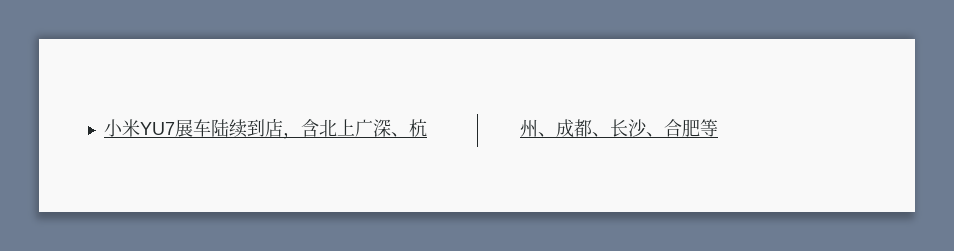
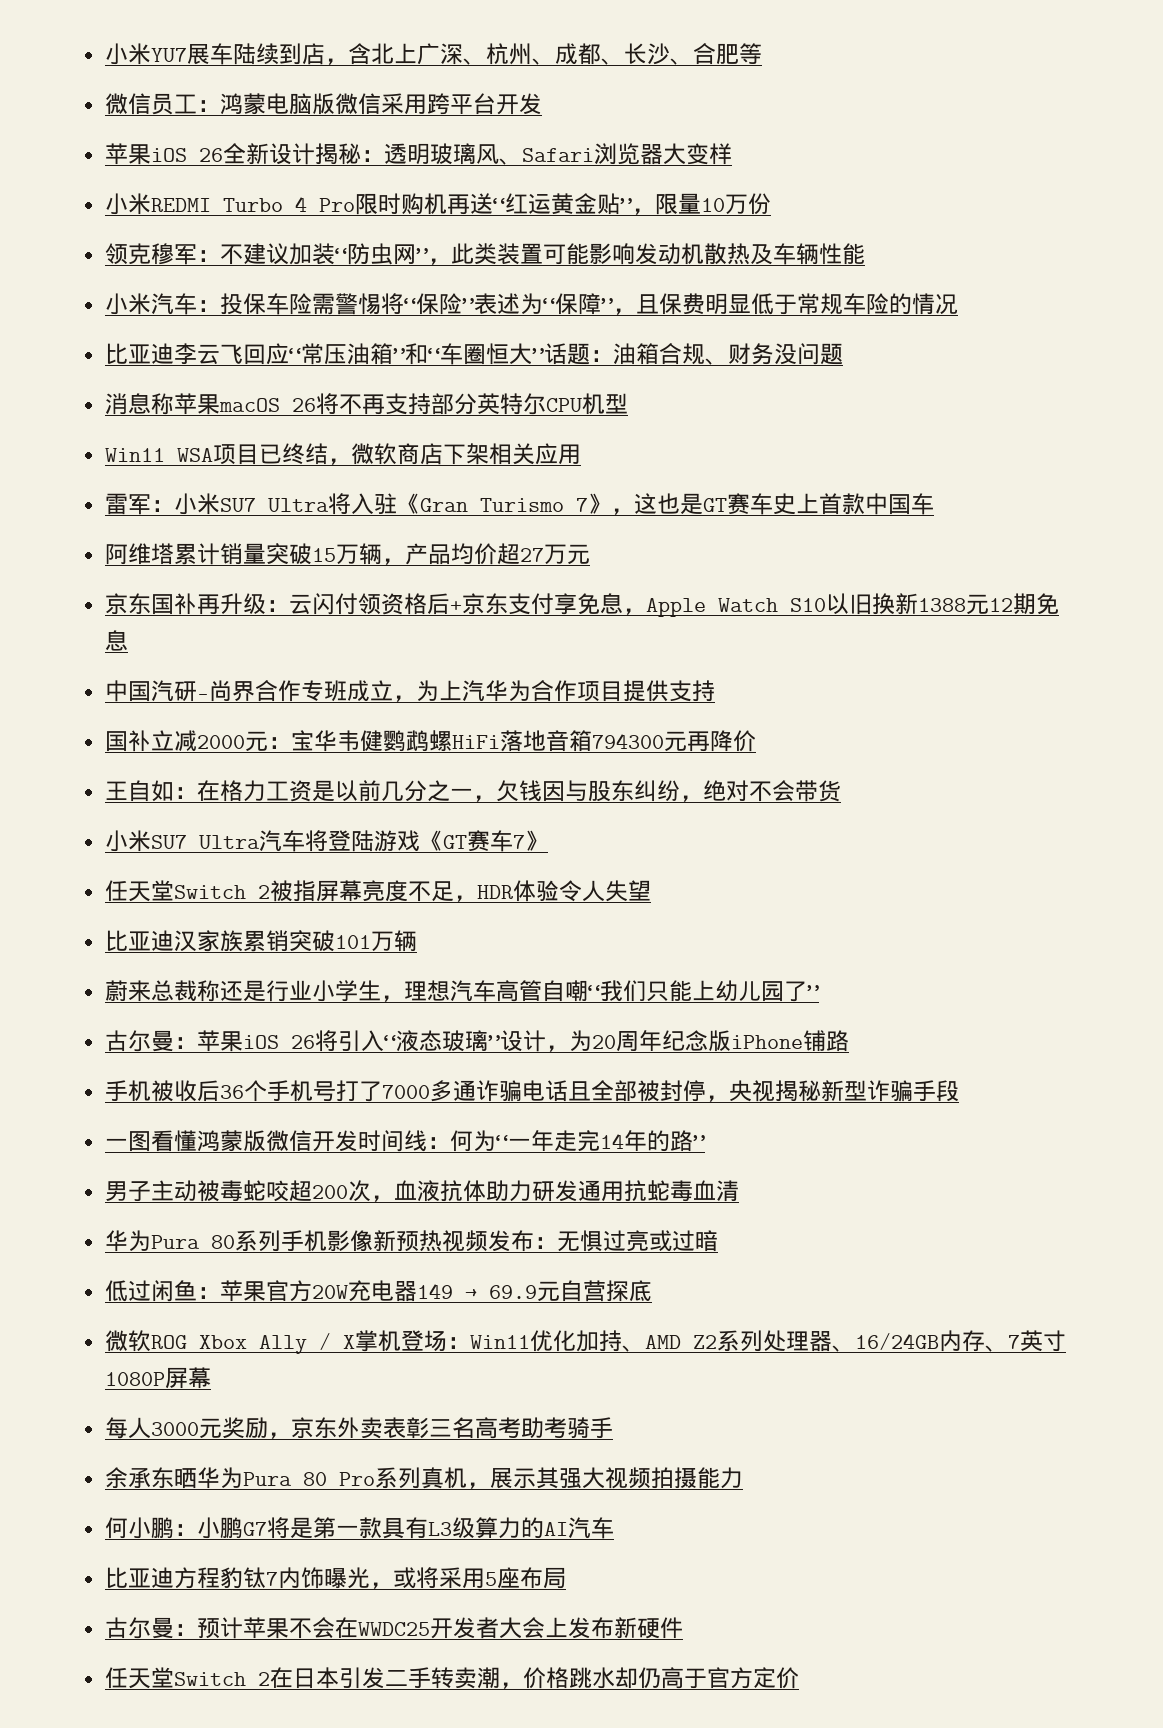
+ 微信员工：鸿蒙电脑版微信采用跨平台开发
+ 苹果iOS 26全新设计揭秘：透明玻璃风、Safari浏览器大变样
+ 小米REDMI Turbo 4 Pro限时购机再送“红运黄金贴”，限量10万份
+ 领克穆军：不建议加装“防虫网”，此类装置可能影响发动机散热及车辆性能
+ 小米汽车：投保车险需警惕将“保险”表述为“保障”，且保费明显低于常规车险的情况
+ 比亚迪李云飞回应“常压油箱”和“车圈恒大”话题：油箱合规、财务没问题
+ 消息称苹果macOS 26将不再支持部分英特尔CPU机型
+ Win11 WSA项目已终结，微软商店下架相关应用
+ 雷军：小米SU7 Ultra将入驻《Gran Turismo 7》，这也是GT赛车史上首款中国车
+ 阿维塔累计销量突破15万辆，产品均价超27万元
+ 京东国补再升级：云闪付领资格后+京东支付享免息，Apple Watch S10以旧换新1388元12期免息
+ 中国汽研-尚界合作专班成立，为上汽华为合作项目提供支持
+ 国补立减2000元：宝华韦健鹦鹉螺HiFi落地音箱794300元再降价
+ 王自如：在格力工资是以前几分之一，欠钱因与股东纠纷，绝对不会带货
+ 小米SU7 Ultra汽车将登陆游戏《GT赛车7》
+ 任天堂Switch 2被指屏幕亮度不足，HDR体验令人失望
+ 比亚迪汉家族累销突破101万辆
+ 蔚来总裁称还是行业小学生，理想汽车高管自嘲“我们只能上幼儿园了”
+ 古尔曼：苹果iOS 26将引入“液态玻璃”设计，为20周年纪念版iPhone铺路
+ 手机被收后36个手机号打了7000多通诈骗电话且全部被封停，央视揭秘新型诈骗手段
+ 一图看懂鸿蒙版微信开发时间线：何为“一年走完14年的路”
+ 男子主动被毒蛇咬超200次，血液抗体助力研发通用抗蛇毒血清
+ 华为Pura 80系列手机影像新预热视频发布：无惧过亮或过暗
+ 低过闲鱼：苹果官方20W充电器149 → 69.9元自营探底
+ 微软ROG Xbox Ally / X掌机登场：Win11优化加持、AMD Z2系列处理器、16/24GB内存、7英寸1080P屏幕
+ 每人3000元奖励，京东外卖表彰三名高考助考骑手
+ 余承东晒华为Pura 80 Pro系列真机，展示其强大视频拍摄能力
+ 何小鹏：小鹏G7将是第一款具有L3级算力的AI汽车
+ 比亚迪方程豹钛7内饰曝光，或将采用5座布局
+ 古尔曼：预计苹果不会在WWDC25开发者大会上发布新硬件
+ 任天堂Switch 2在日本引发二手转卖潮，价格跳水却仍高于官方定价

